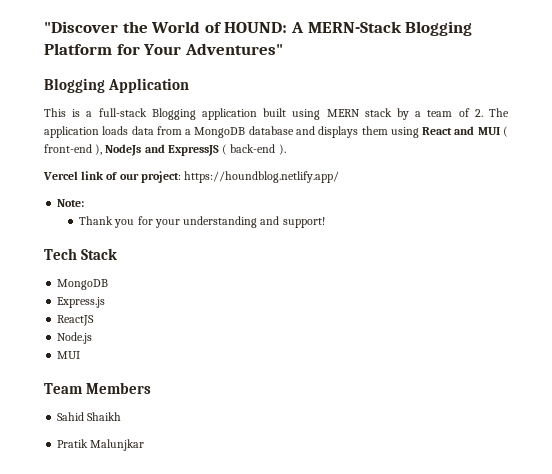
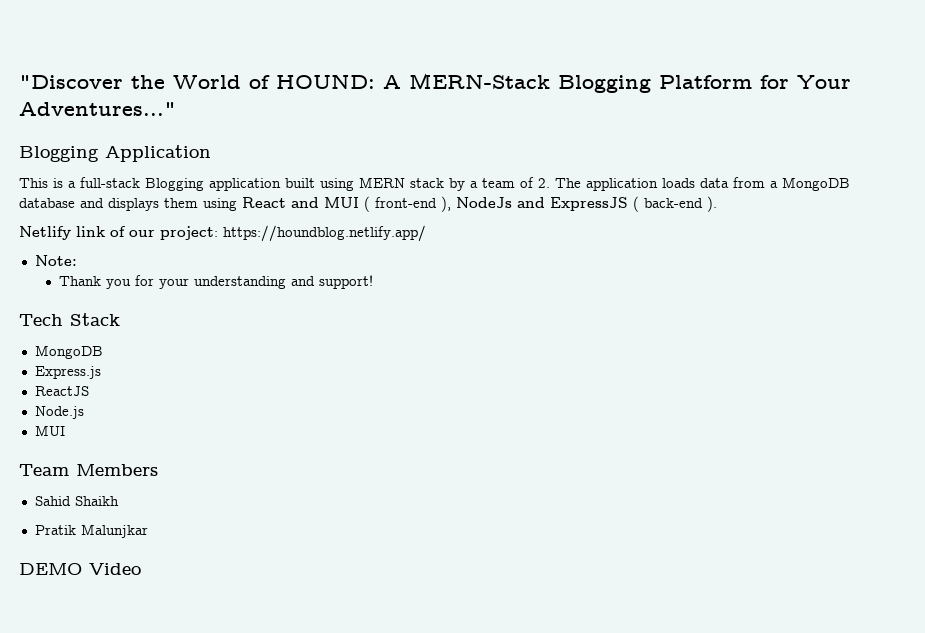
- "Discover the World of HOUND: A MERN-Stack Blogging Platform for Your Adventures"
+ "Discover the World of HOUND: A MERN-Stack Blogging Platform for Your Adventures..."
- Vercel link of our project: https://houndblog.netlify.app/
+ Netlify link of our project: https://houndblog.netlify.app/
+ DEMO Video

